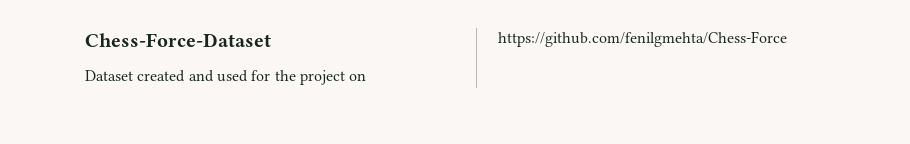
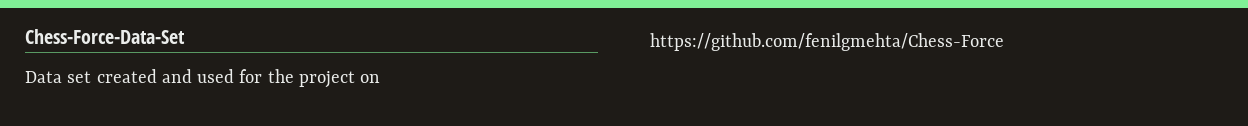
- Chess-Force-Dataset
- Dataset created and used for the project on https://github.com/fenilgmehta/Chess-Force
+ Chess-Force-Data-Set
+ Data set created and used for the project on https://github.com/fenilgmehta/Chess-Force

